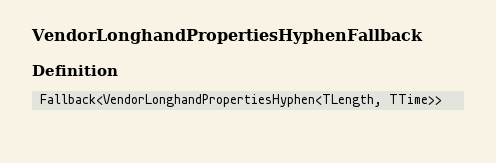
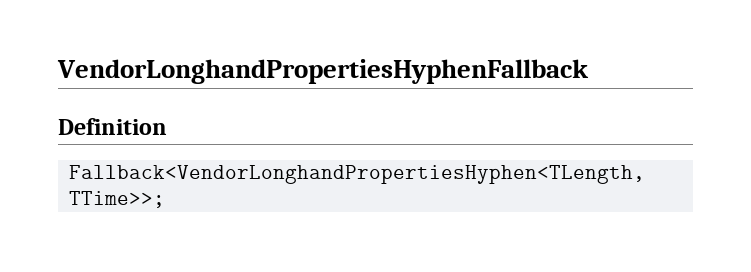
- Fallback<VendorLonghandPropertiesHyphen<TLength, TTime>>
+ Fallback<VendorLonghandPropertiesHyphen<TLength, TTime>>;

